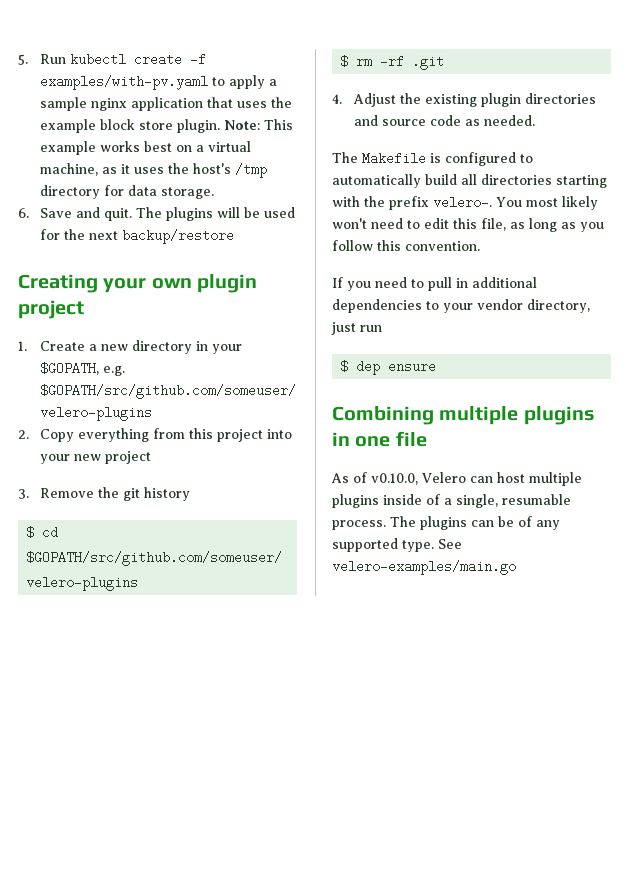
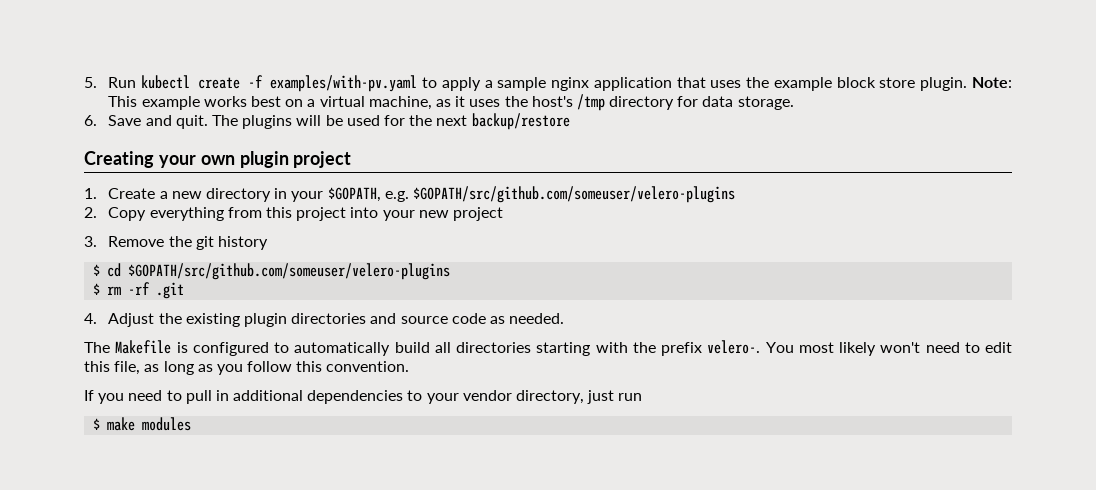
- $ dep ensure
- Combining multiple plugins in one file
- As of v0.10.0, Velero can host multiple plugins inside of a single, resumable process. The plugins can be of any supported type. See velero-examples/main.go
+ $ make modules

